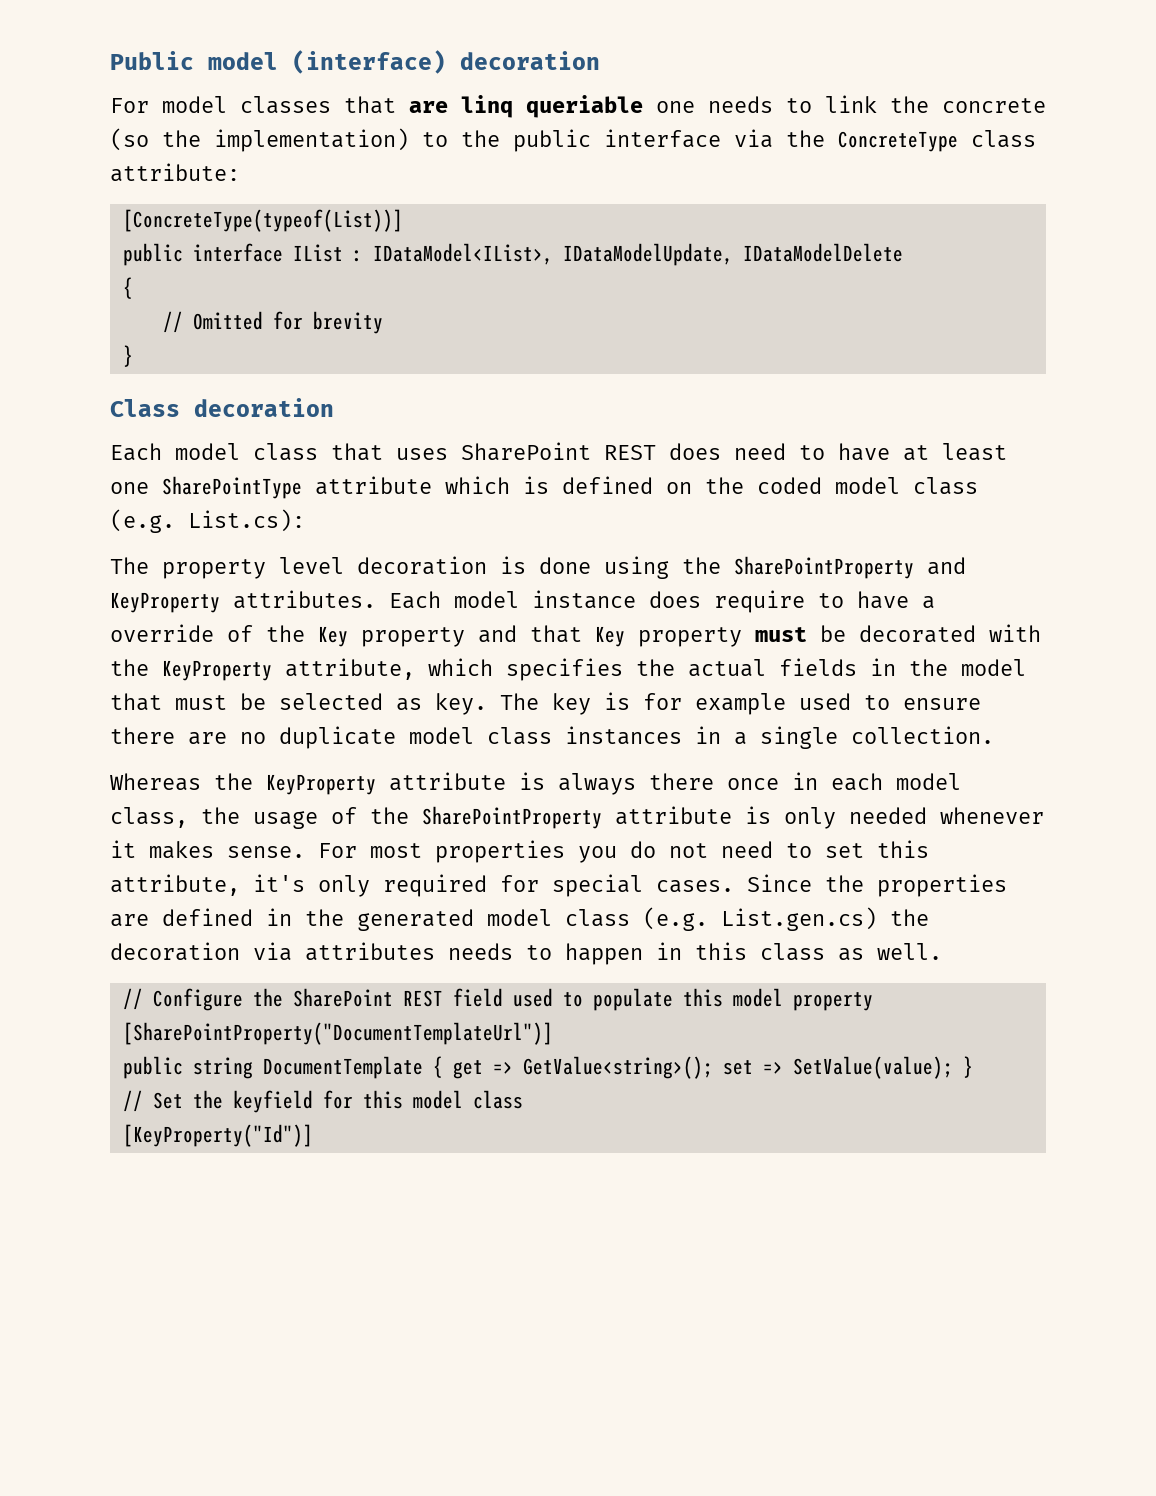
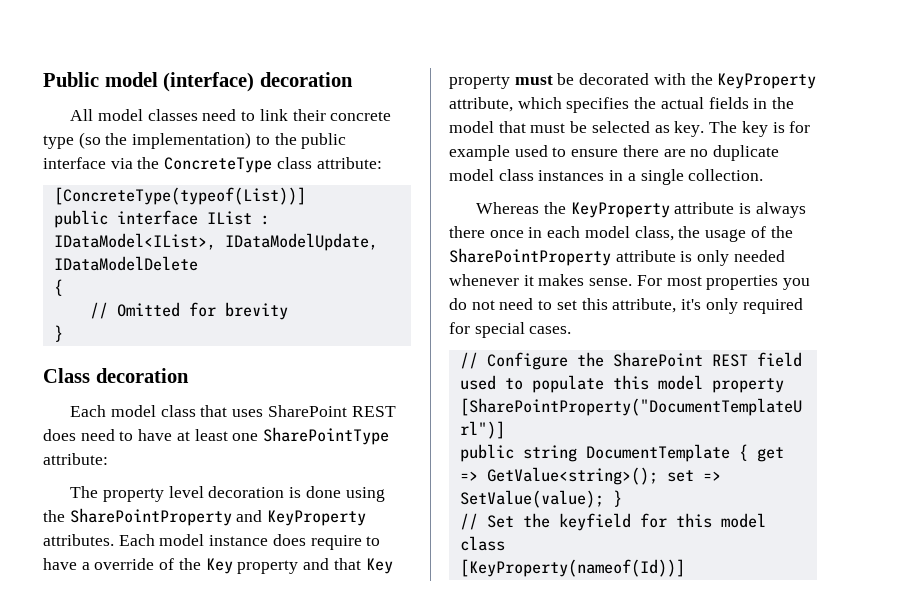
- For model classes that are linq queriable one needs to link the concrete (so the implementation) to the public interface via the ConcreteType class attribute:
+ All model classes need to link their concrete type (so the implementation) to the public interface via the ConcreteType class attribute:
- Each model class that uses SharePoint REST does need to have at least one SharePointType attribute which is defined on the coded model class (e.g. List.cs):
+ Each model class that uses SharePoint REST does need to have at least one SharePointType attribute:
- Since the properties are defined in the generated model class (e.g. List.gen.cs) the decoration via attributes needs to happen in this class as well.
- [KeyProperty("Id")]
+ [KeyProperty(nameof(Id))]

